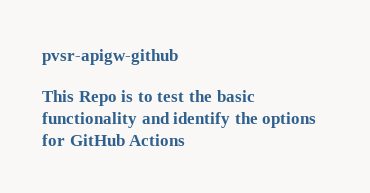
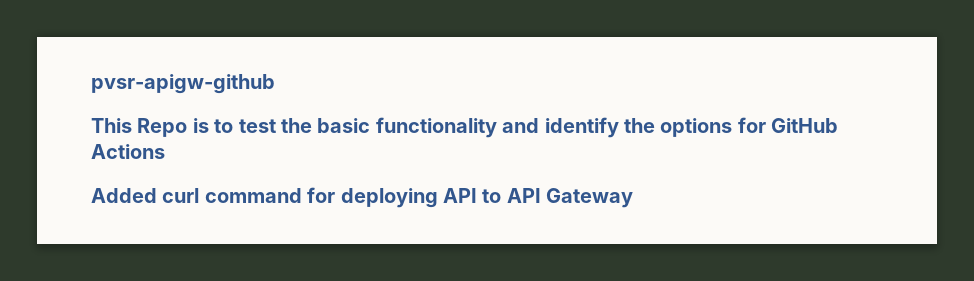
+ Added curl command for deploying API to API Gateway

